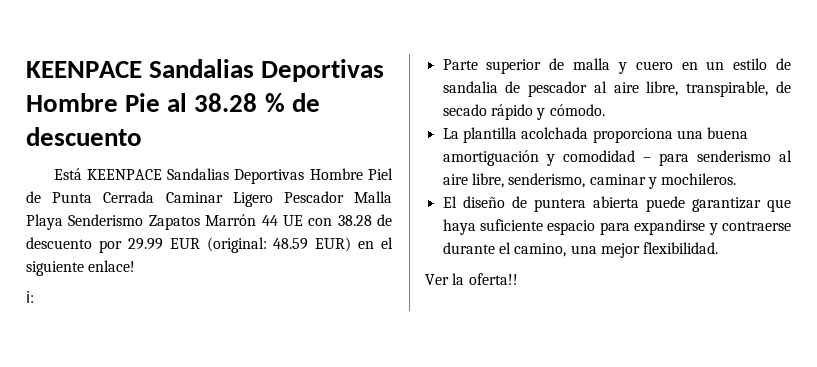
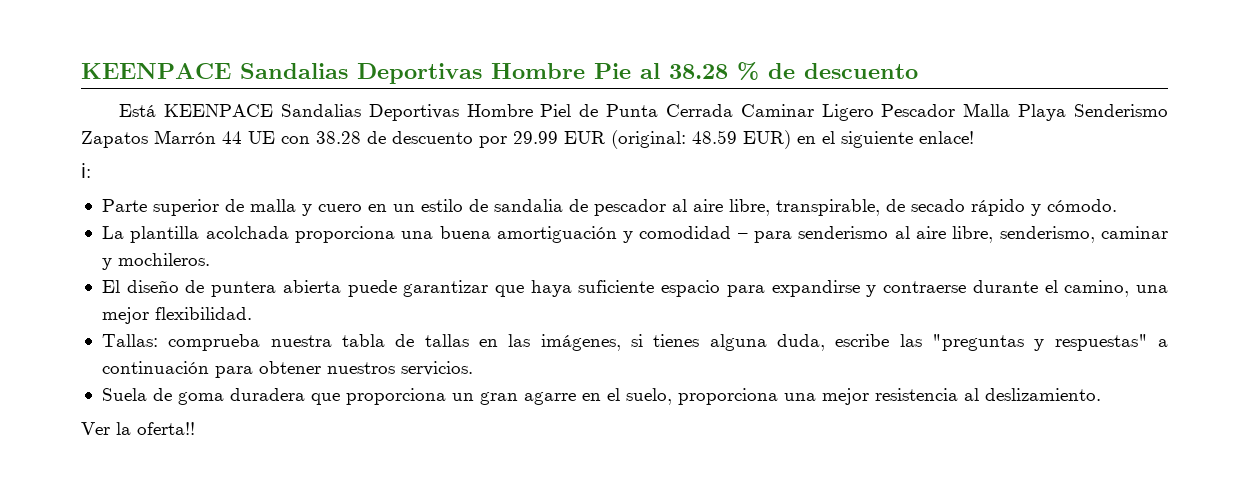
+ Tallas: comprueba nuestra tabla de tallas en las imágenes, si tienes alguna duda, escribe las "preguntas y respuestas" a continuación para obtener nuestros servicios.
+ Suela de goma duradera que proporciona un gran agarre en el suelo, proporciona una mejor resistencia al deslizamiento.

